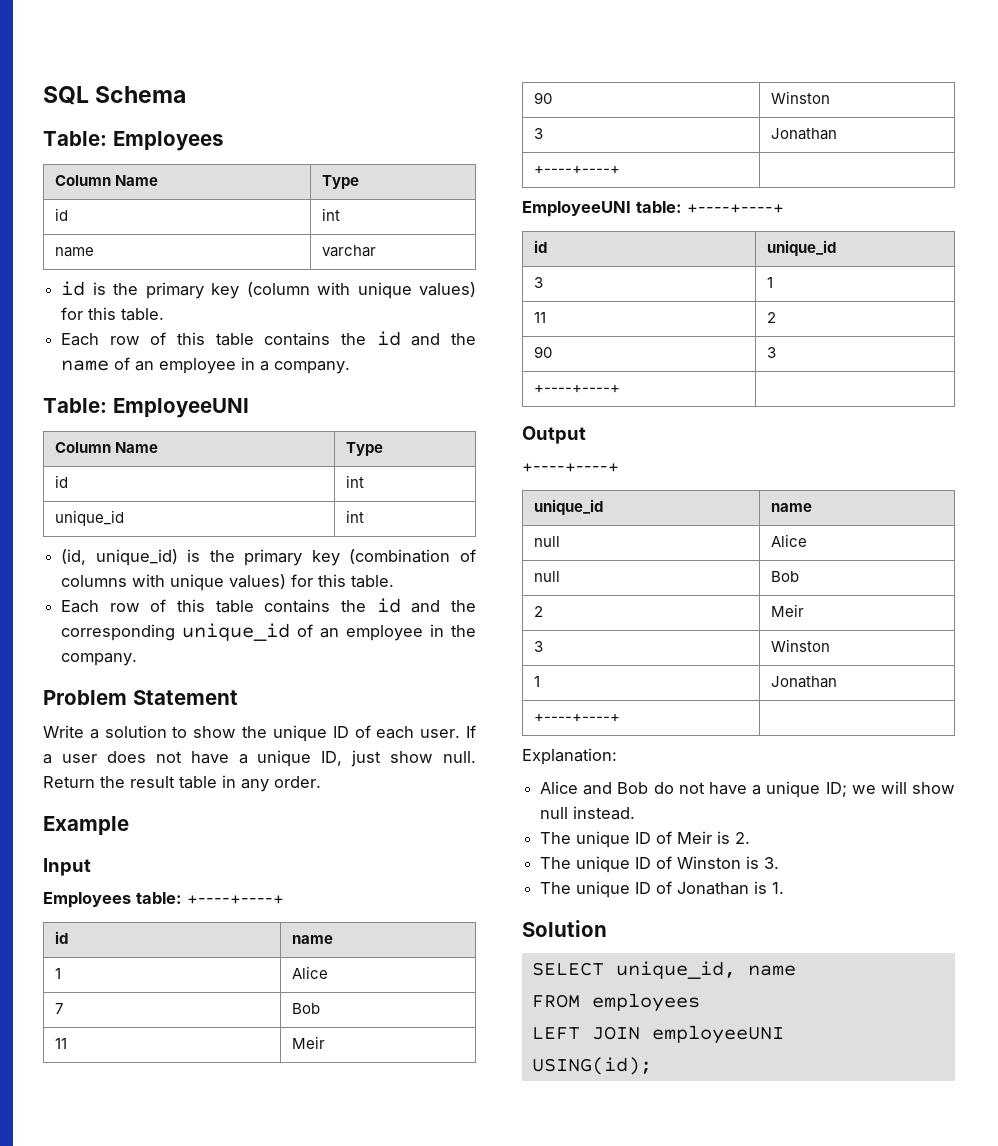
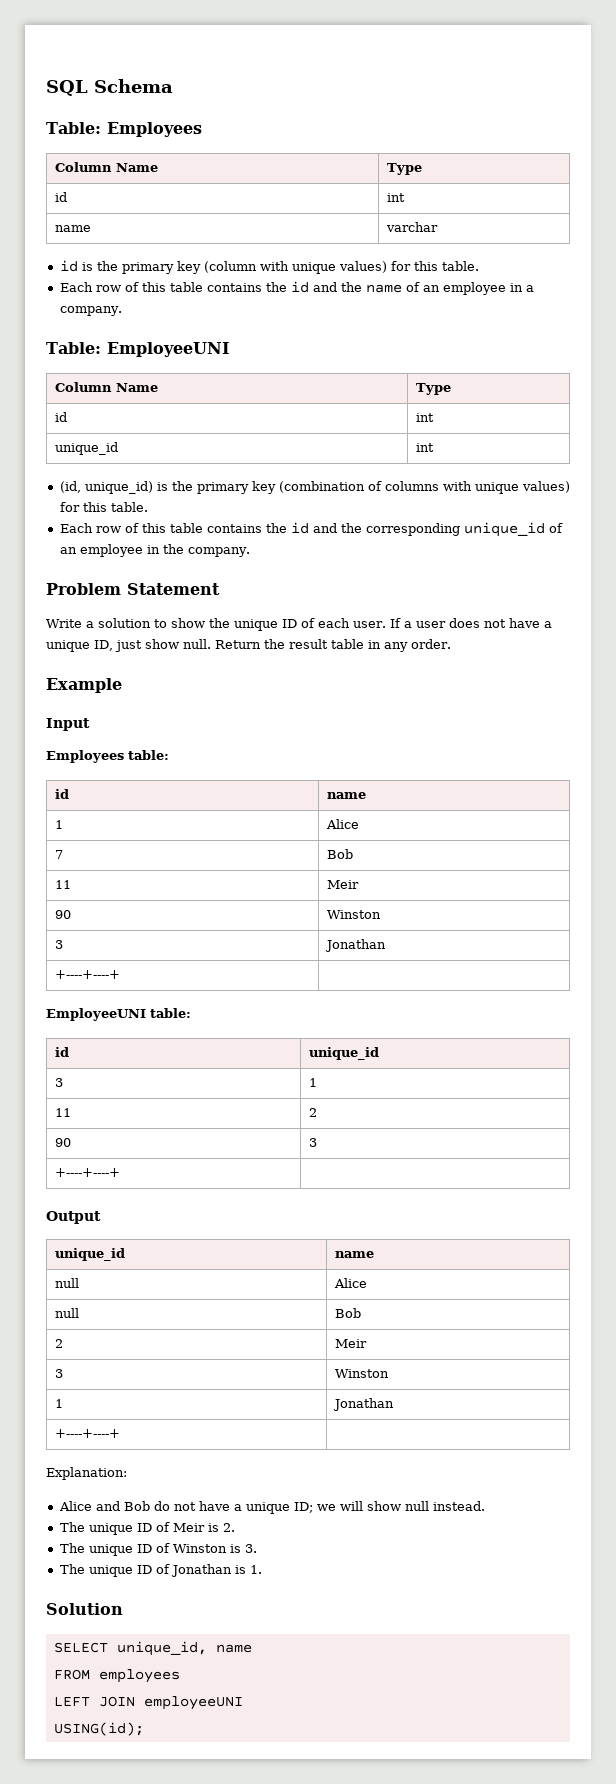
- Employees table: +----+----+
+ Employees table:
- EmployeeUNI table: +----+----+
+ EmployeeUNI table:
  Output
- +----+----+

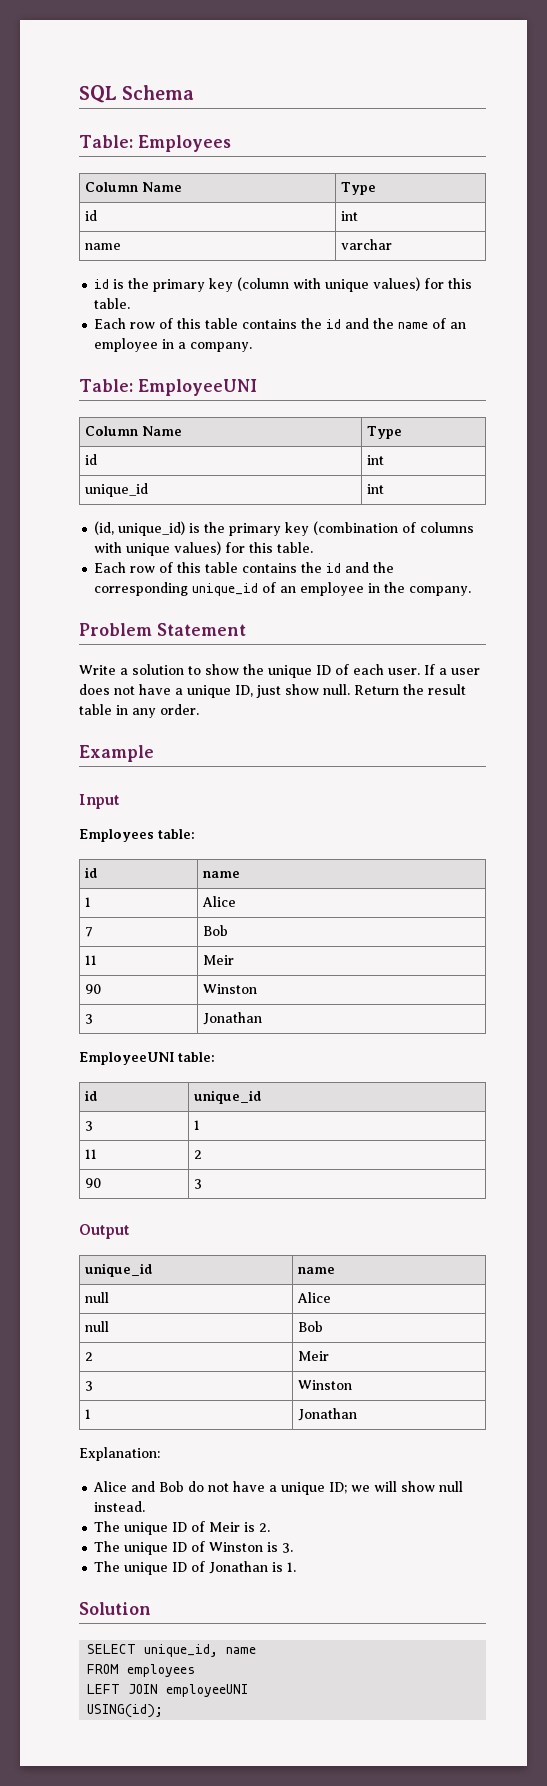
  3 | Jonathan
- +----+----+ |
  90 | 3
- +----+----+ |
  1 | Jonathan
- +----+----+ |

